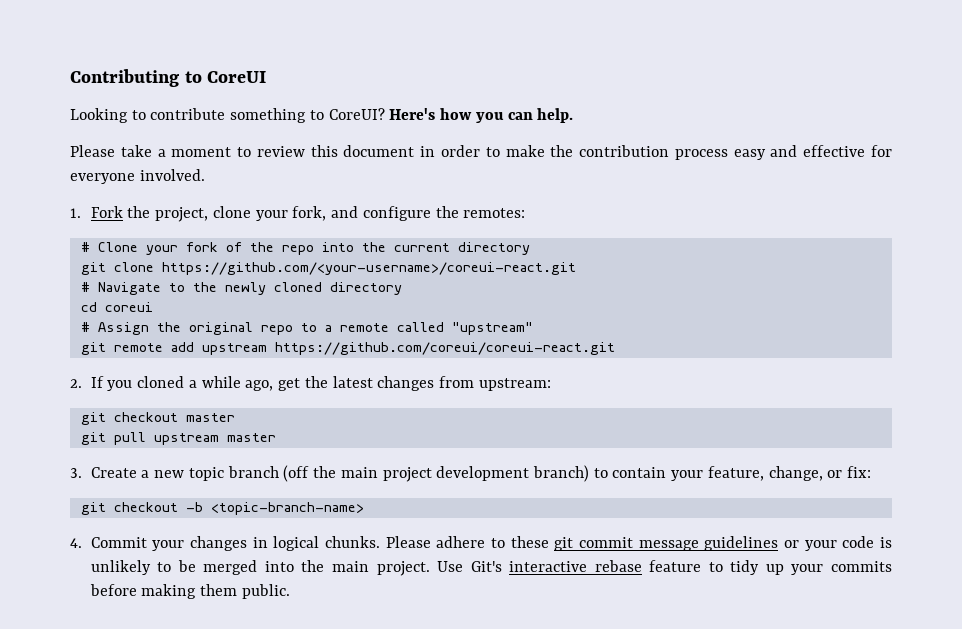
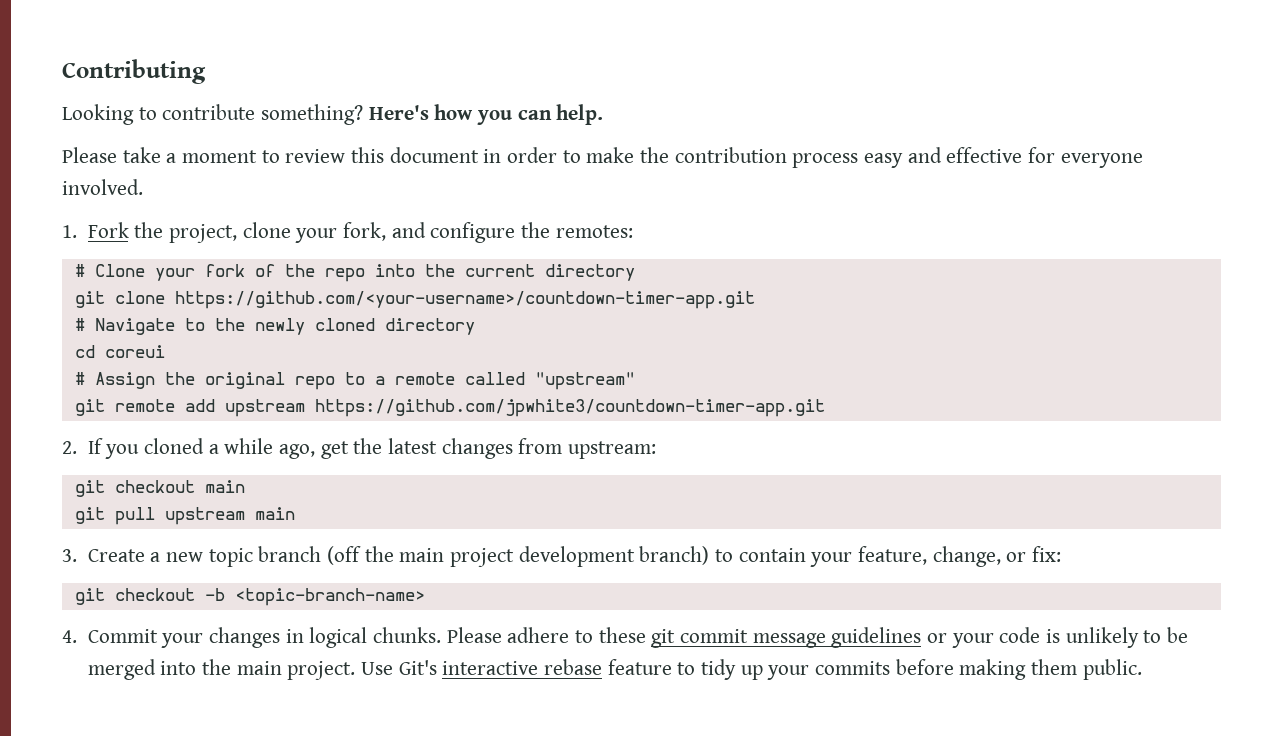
- Contributing to CoreUI
+ Contributing
- Looking to contribute something to CoreUI?
+ Looking to contribute something?
- git clone https://github.com/<your-username>/coreui-react.git
+ git clone https://github.com/<your-username>/countdown-timer-app.git
- git remote add upstream https://github.com/coreui/coreui-react.git
+ git remote add upstream https://github.com/jpwhite3/countdown-timer-app.git
- git checkout master
+ git checkout main
- git pull upstream master
+ git pull upstream main

